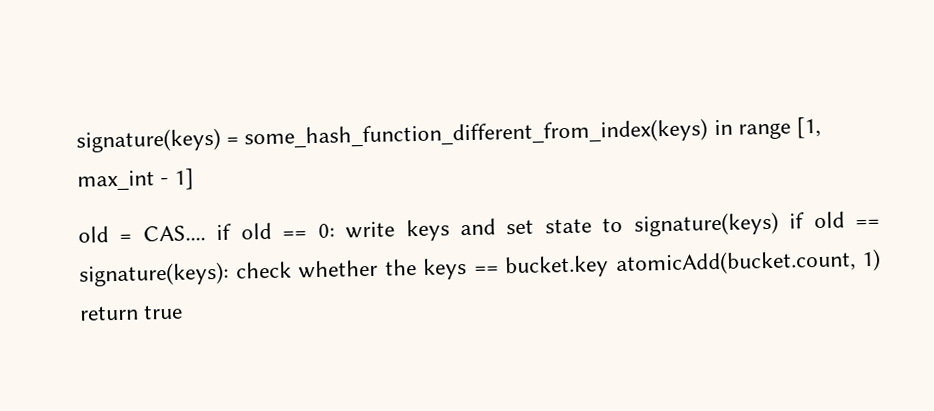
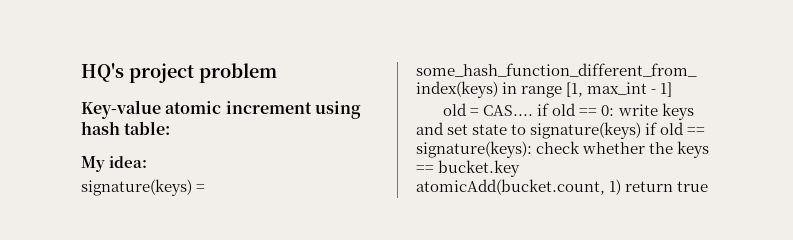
+ HQ's project problem
+ Key-value atomic increment using hash table:
+ My idea:

